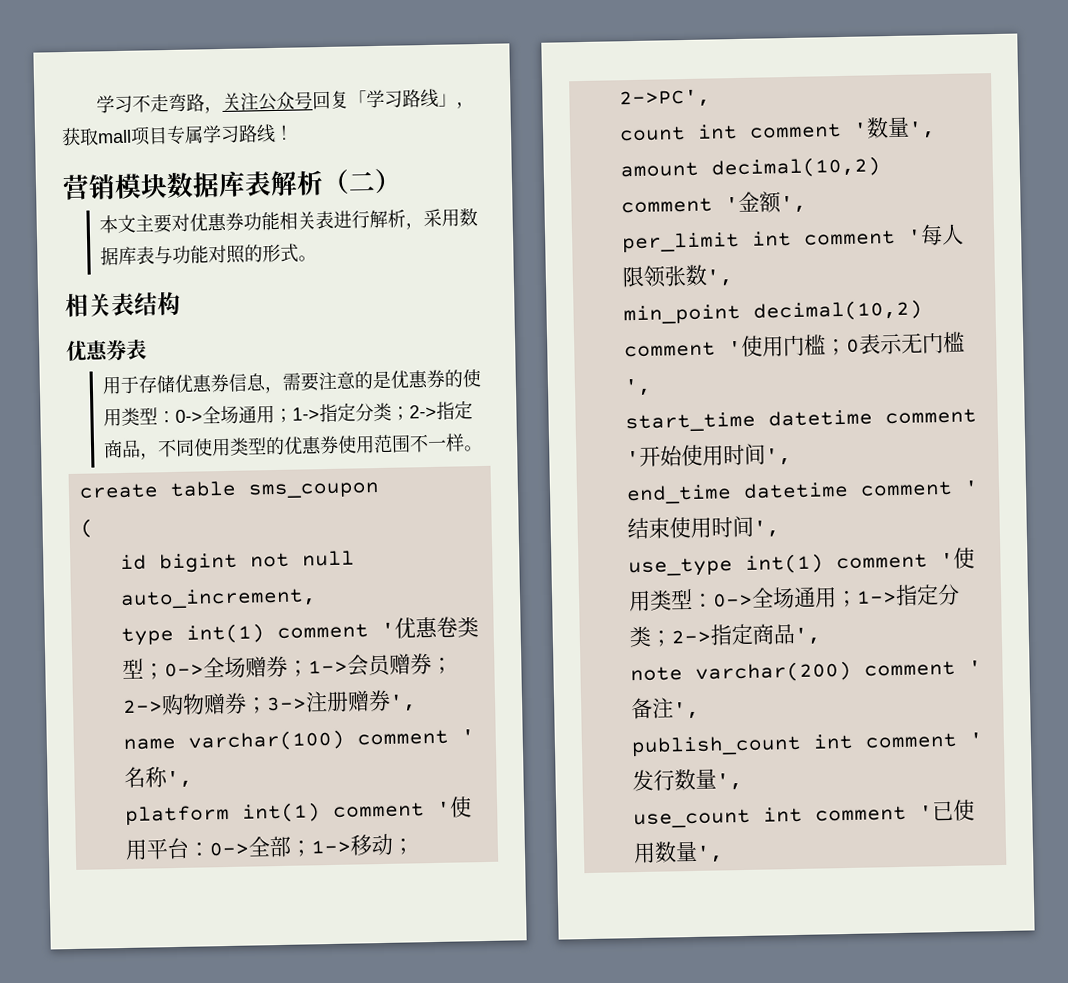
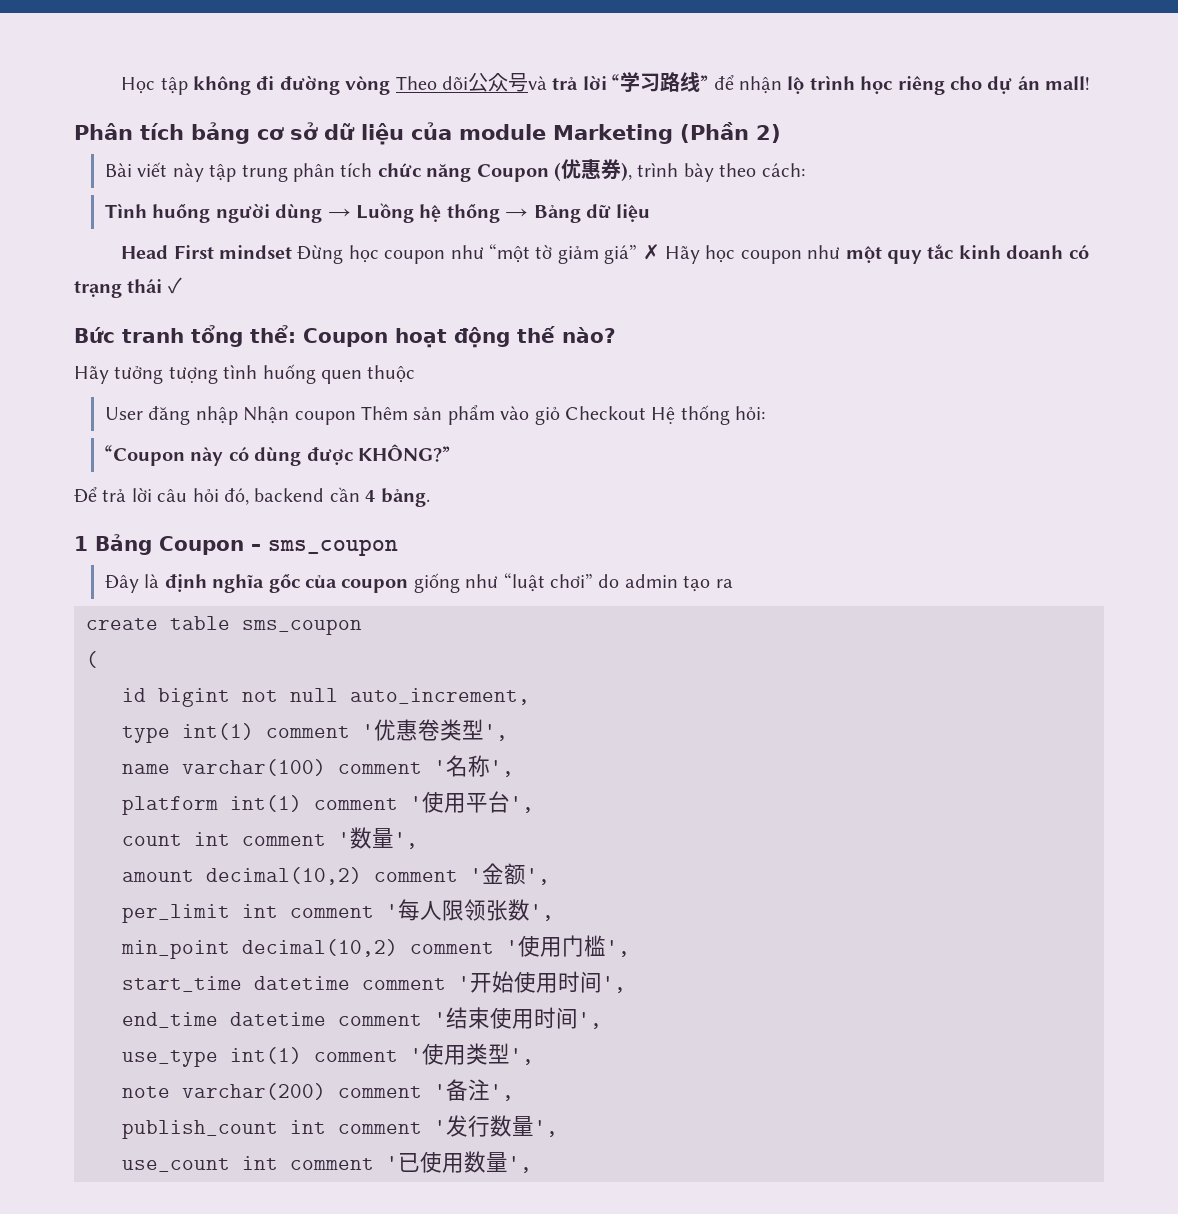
- 学习不走弯路，关注公众号回复「学习路线」，获取mall项目专属学习路线！
- 营销模块数据库表解析（二）
- 本文主要对优惠券功能相关表进行解析，采用数据库表与功能对照的形式。
- 相关表结构
- 优惠券表
- 用于存储优惠券信息，需要注意的是优惠券的使用类型：0->全场通用；1->指定分类；2->指定商品，不同使用类型的优惠券使用范围不一样。
+ Học tập không đi đường vòng Theo dõi公众号và trả lời “学习路线” để nhận lộ trình học riêng cho dự án mall!
+ Phân tích bảng cơ sở dữ liệu của module Marketing (Phần 2)
+ Bài viết này tập trung phân tích chức năng Coupon (优惠券), trình bày theo cách:
+ Tình huống người dùng → Luồng hệ thống → Bảng dữ liệu
+ Head First mindset Đừng học coupon như “một tờ giảm giá” ✗ Hãy học coupon như một quy tắc kinh doanh có trạng thái ✓
+ Bức tranh tổng thể: Coupon hoạt động thế nào?
+ Hãy tưởng tượng tình huống quen thuộc
+ User đăng nhập Nhận coupon Thêm sản phẩm vào giỏ Checkout Hệ thống hỏi:
+ “Coupon này có dùng được KHÔNG?”
+ Để trả lời câu hỏi đó, backend cần 4 bảng.
+ 1 Bảng Coupon – sms_coupon
+ Đây là định nghĩa gốc của coupon giống như “luật chơi” do admin tạo ra
- type int(1) comment '优惠卷类型；0->全场赠券；1->会员赠券；2->购物赠券；3->注册赠券',
+ type int(1) comment '优惠卷类型',
- platform int(1) comment '使用平台：0->全部；1->移动；2->PC',
+ platform int(1) comment '使用平台',
- min_point decimal(10,2) comment '使用门槛；0表示无门槛',
+ min_point decimal(10,2) comment '使用门槛',
- use_type int(1) comment '使用类型：0->全场通用；1->指定分类；2->指定商品',
+ use_type int(1) comment '使用类型',

